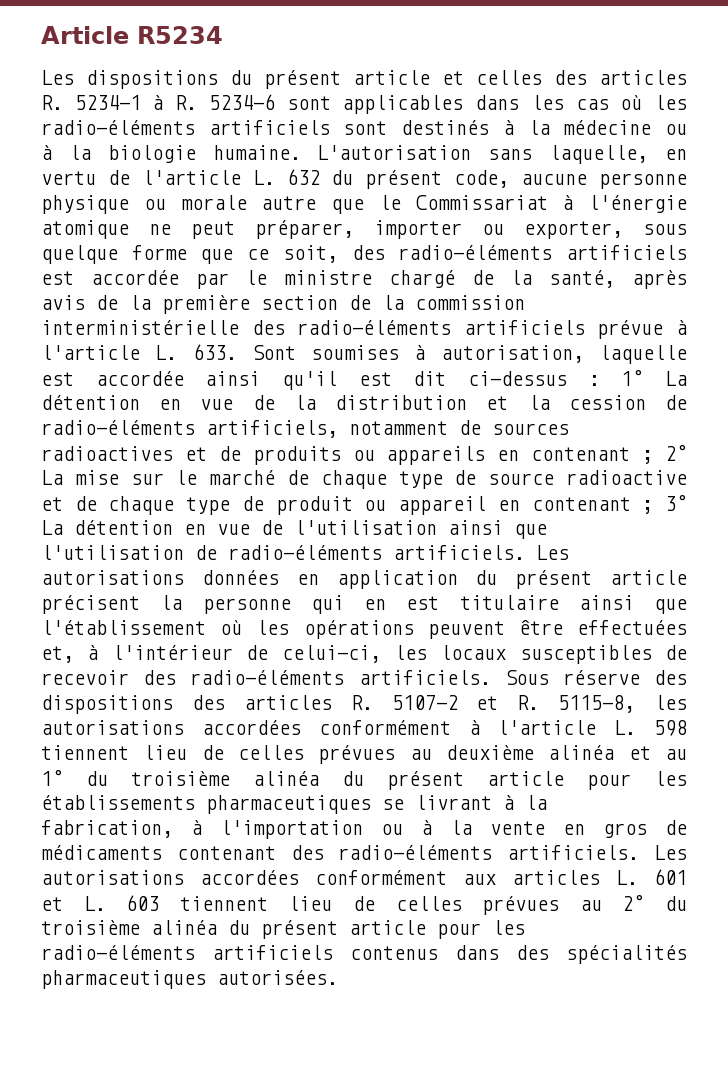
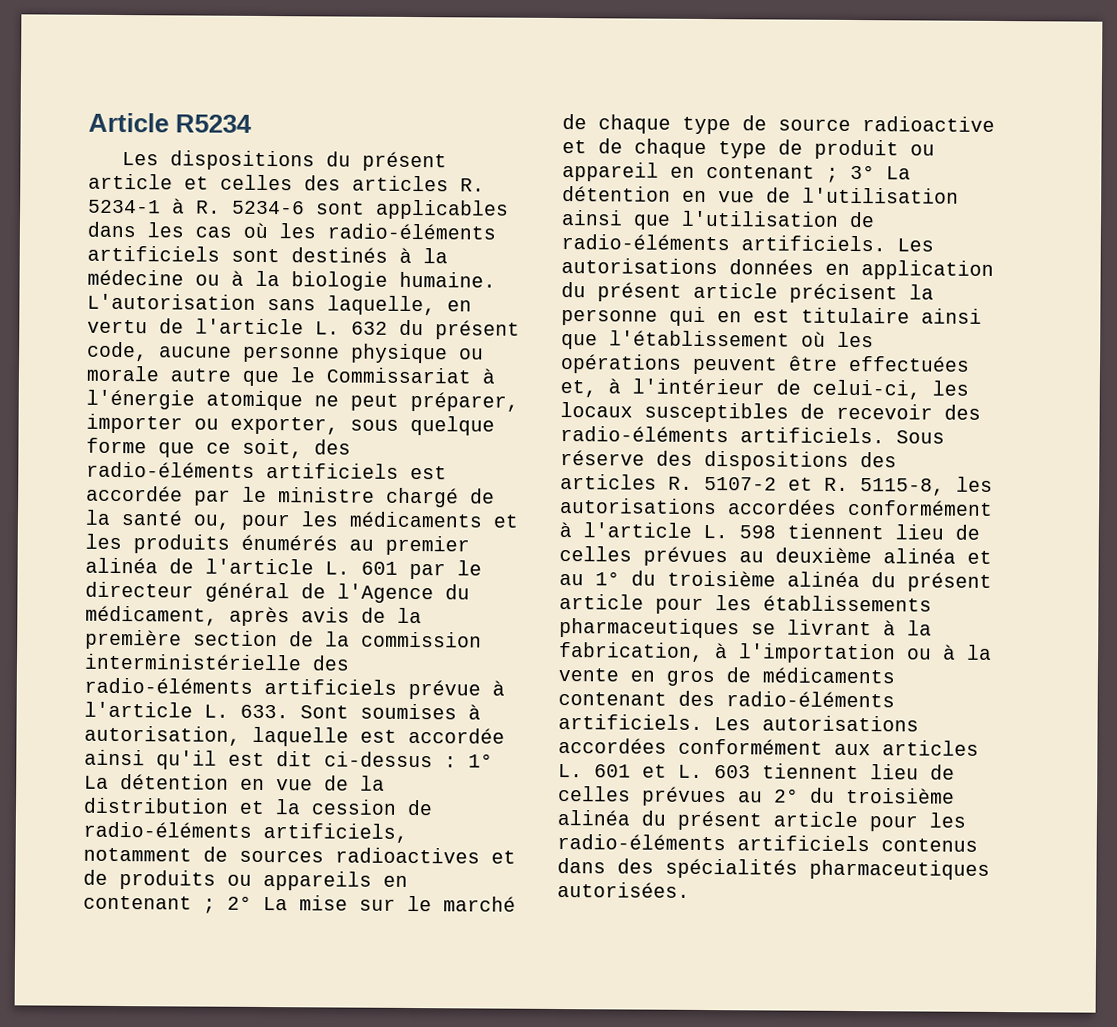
- L'autorisation sans laquelle, en vertu de l'article L. 632 du présent code, aucune personne physique ou morale autre que le Commissariat à l'énergie atomique ne peut préparer, importer ou exporter, sous quelque forme que ce soit, des radio-éléments artificiels est accordée par le ministre chargé de la santé, après avis de la première section de la commission interministérielle des radio-éléments artificiels prévue à l'article L. 633. Sont soumises à autorisation, laquelle est accordée ainsi qu'il est dit ci-dessus :
+ L'autorisation sans laquelle, en vertu de l'article L. 632 du présent code, aucune personne physique ou morale autre que le Commissariat à l'énergie atomique ne peut préparer, importer ou exporter, sous quelque forme que ce soit, des radio-éléments artificiels est accordée par le ministre chargé de la santé ou, pour les médicaments et les produits énumérés au premier alinéa de l'article L. 601 par le directeur général de l'Agence du médicament, après avis de la première section de la commission interministérielle des radio-éléments artificiels prévue à l'article L. 633. Sont soumises à autorisation, laquelle est accordée ainsi qu'il est dit ci-dessus :

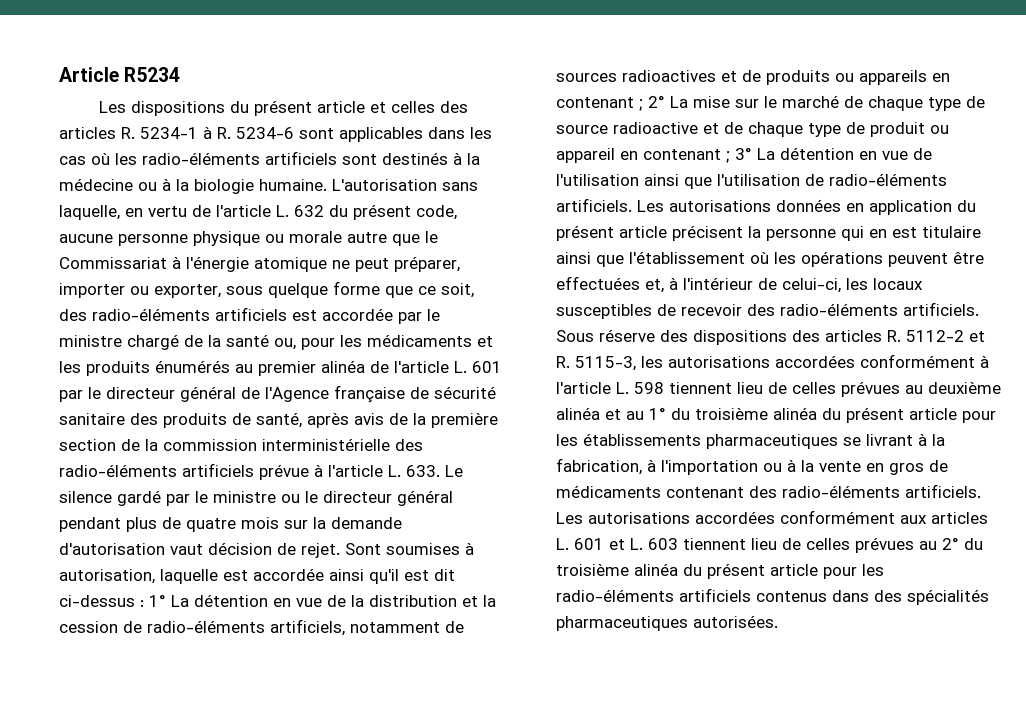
- L'autorisation sans laquelle, en vertu de l'article L. 632 du présent code, aucune personne physique ou morale autre que le Commissariat à l'énergie atomique ne peut préparer, importer ou exporter, sous quelque forme que ce soit, des radio-éléments artificiels est accordée par le ministre chargé de la santé ou, pour les médicaments et les produits énumérés au premier alinéa de l'article L. 601 par le directeur général de l'Agence du médicament, après avis de la première section de la commission interministérielle des radio-éléments artificiels prévue à l'article L. 633. Sont soumises à autorisation, laquelle est accordée ainsi qu'il est dit ci-dessus :
+ L'autorisation sans laquelle, en vertu de l'article L. 632 du présent code, aucune personne physique ou morale autre que le Commissariat à l'énergie atomique ne peut préparer, importer ou exporter, sous quelque forme que ce soit, des radio-éléments artificiels est accordée par le ministre chargé de la santé ou, pour les médicaments et les produits énumérés au premier alinéa de l'article L. 601 par le directeur général de l'Agence française de sécurité sanitaire des produits de santé, après avis de la première section de la commission interministérielle des radio-éléments artificiels prévue à l'article L. 633. Le silence gardé par le ministre ou le directeur général pendant plus de quatre mois sur la demande d'autorisation vaut décision de rejet. Sont soumises à autorisation, laquelle est accordée ainsi qu'il est dit ci-dessus :
- Sous réserve des dispositions des articles R. 5107-2 et R. 5115-8, les autorisations accordées conformément à l'article L. 598 tiennent lieu de celles prévues au deuxième alinéa et au 1° du troisième alinéa du présent article pour les établissements pharmaceutiques se livrant à la fabrication, à l'importation ou à la vente en gros de médicaments contenant des radio-éléments artificiels.
+ Sous réserve des dispositions des articles R. 5112-2 et R. 5115-3, les autorisations accordées conformément à l'article L. 598 tiennent lieu de celles prévues au deuxième alinéa et au 1° du troisième alinéa du présent article pour les établissements pharmaceutiques se livrant à la fabrication, à l'importation ou à la vente en gros de médicaments contenant des radio-éléments artificiels.

